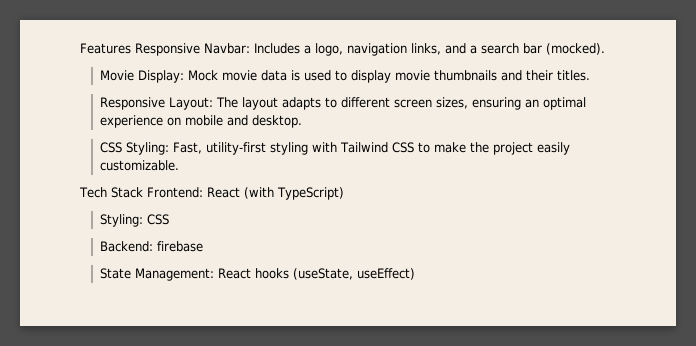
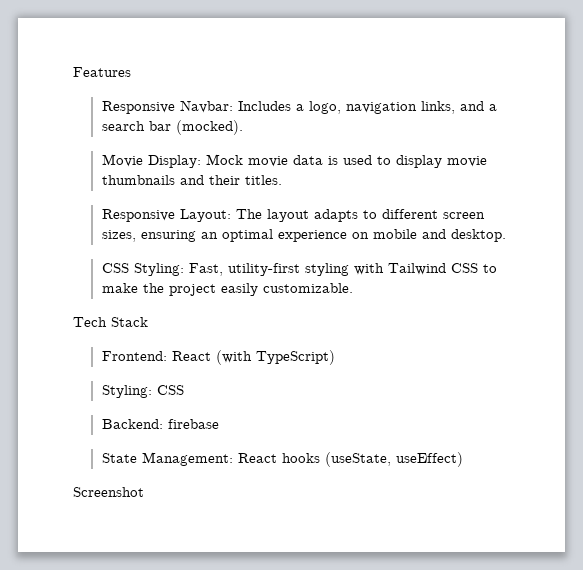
- Features Responsive Navbar: Includes a logo, navigation links, and a search bar (mocked).
+ Features
+ Responsive Navbar: Includes a logo, navigation links, and a search bar (mocked).
- Tech Stack Frontend: React (with TypeScript)
+ Tech Stack
+ Frontend: React (with TypeScript)
+ Screenshot

